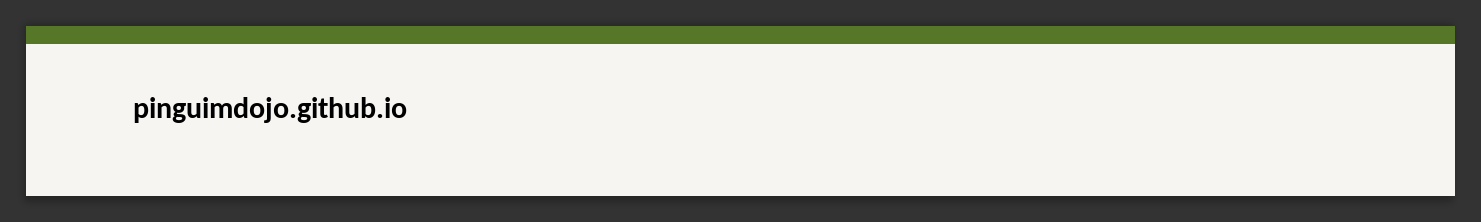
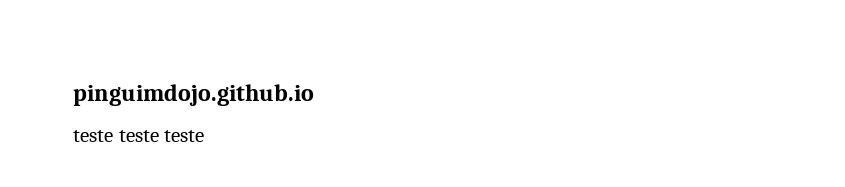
+ teste teste teste

